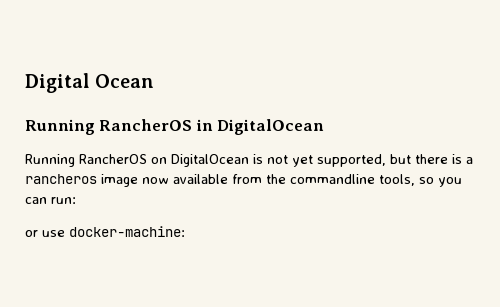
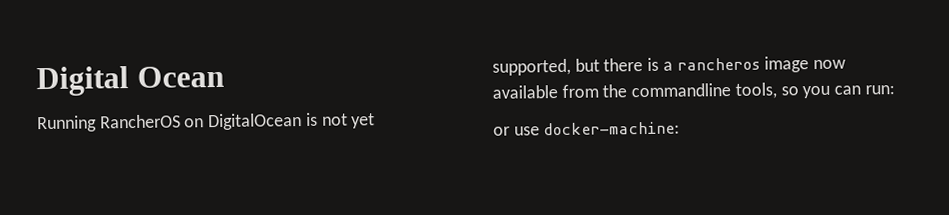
- Running RancherOS in DigitalOcean

